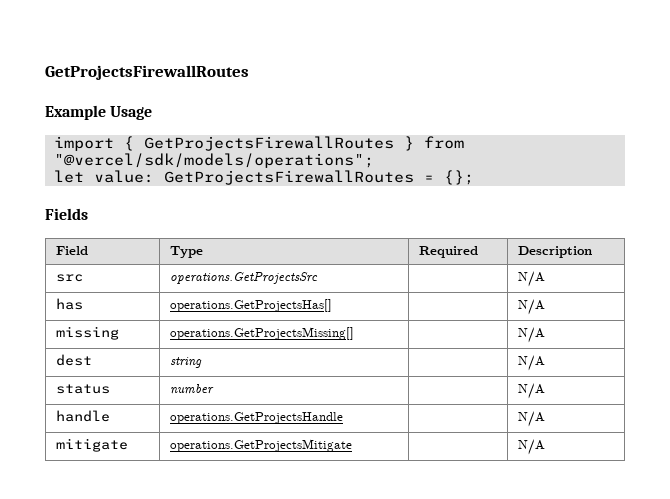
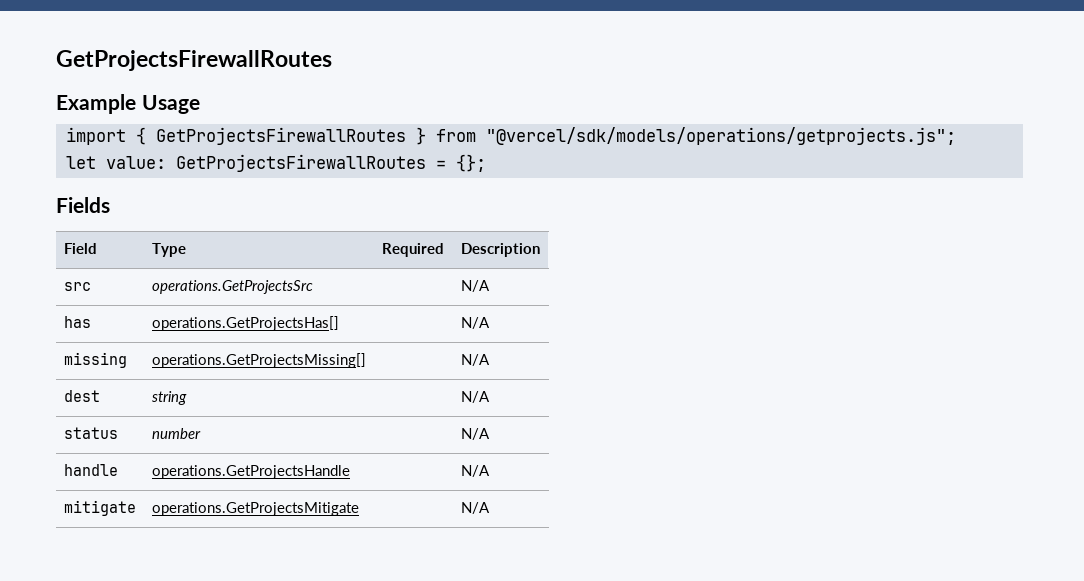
- import { GetProjectsFirewallRoutes } from "@vercel/sdk/models/operations";
+ import { GetProjectsFirewallRoutes } from "@vercel/sdk/models/operations/getprojects.js";

